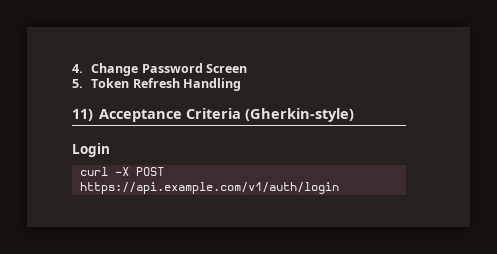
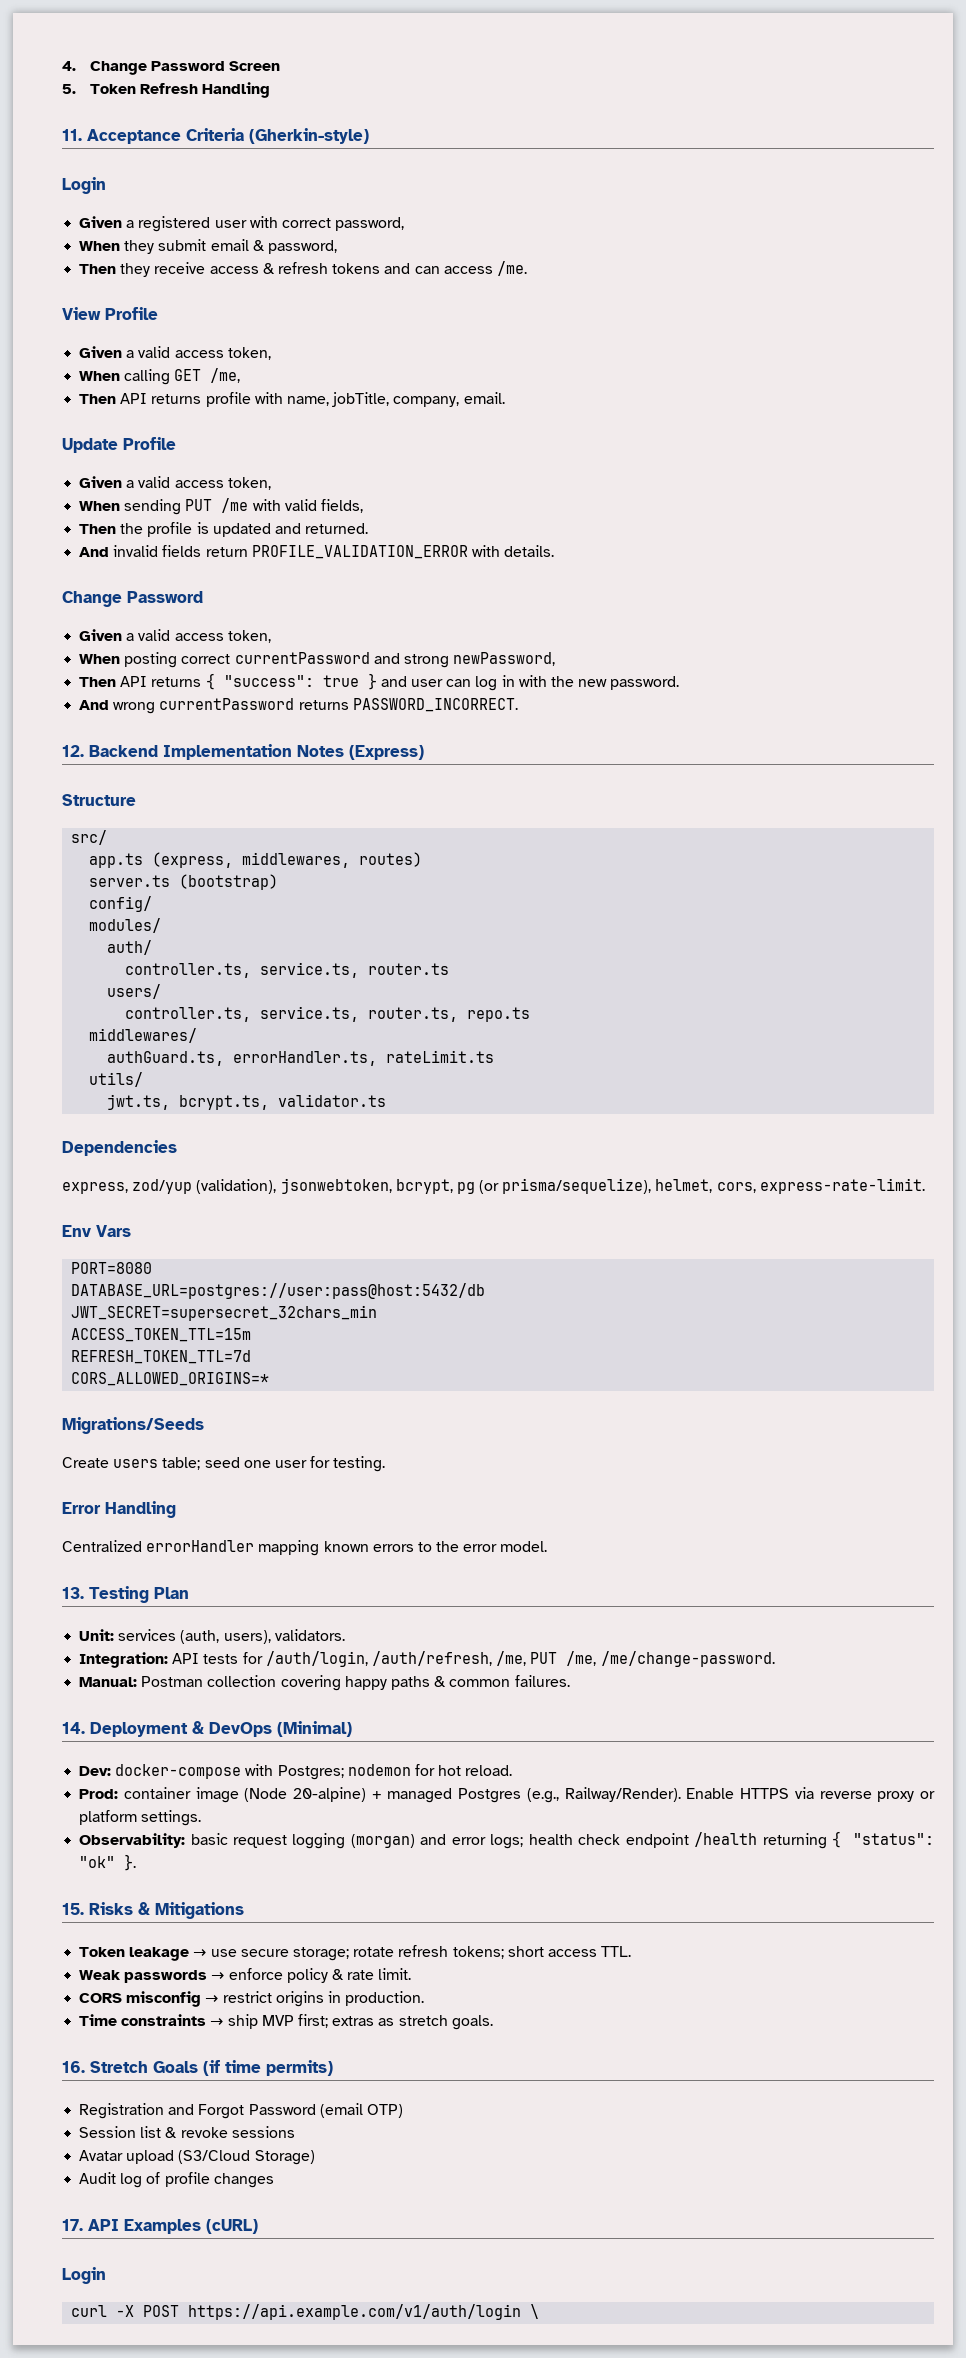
- 11) Acceptance Criteria (Gherkin-style)
+ 11. Acceptance Criteria (Gherkin-style)
+ Given a registered user with correct password,
+ When they submit email & password,
+ Then they receive access & refresh tokens and can access /me.
+ View Profile
+ Given a valid access token,
+ When calling GET /me,
+ Then API returns profile with name, jobTitle, company, email.
+ Update Profile
+ Given a valid access token,
+ When sending PUT /me with valid fields,
+ Then the profile is updated and returned.
+ And invalid fields return PROFILE_VALIDATION_ERROR with details.
+ Change Password
+ Given a valid access token,
+ When posting correct currentPassword and strong newPassword,
+ Then API returns { "success": true } and user can log in with the new password.
+ And wrong currentPassword returns PASSWORD_INCORRECT.
+ 12. Backend Implementation Notes (Express)
+ Structure
+ src/
+ app.ts (express, middlewares, routes)
+ server.ts (bootstrap)
+ config/
+ modules/
+ auth/
+ controller.ts, service.ts, router.ts
+ users/
+ controller.ts, service.ts, router.ts, repo.ts
+ middlewares/
+ authGuard.ts, errorHandler.ts, rateLimit.ts
+ utils/
+ jwt.ts, bcrypt.ts, validator.ts
+ Dependencies
+ express, zod/yup (validation), jsonwebtoken, bcrypt, pg (or prisma/sequelize), helmet, cors, express-rate-limit.
+ Env Vars
+ PORT=8080
+ DATABASE_URL=postgres://user:pass@host:5432/db
+ JWT_SECRET=supersecret_32chars_min
+ ACCESS_TOKEN_TTL=15m
+ REFRESH_TOKEN_TTL=7d
+ CORS_ALLOWED_ORIGINS=*
+ Migrations/Seeds
+ Create users table; seed one user for testing.
+ Error Handling
+ Centralized errorHandler mapping known errors to the error model.
+ 13. Testing Plan
+ Unit: services (auth, users), validators.
+ Integration: API tests for /auth/login, /auth/refresh, /me, PUT /me, /me/change-password.
+ Manual: Postman collection covering happy paths & common failures.
+ 14. Deployment & DevOps (Minimal)
+ Dev: docker-compose with Postgres; nodemon for hot reload.
+ Prod: container image (Node 20-alpine) + managed Postgres (e.g., Railway/Render). Enable HTTPS via reverse proxy or platform settings.
+ Observability: basic request logging (morgan) and error logs; health check endpoint /health returning { "status": "ok" }.
+ 15. Risks & Mitigations
+ Token leakage → use secure storage; rotate refresh tokens; short access TTL.
+ Weak passwords → enforce policy & rate limit.
+ CORS misconfig → restrict origins in production.
+ Time constraints → ship MVP first; extras as stretch goals.
+ 16. Stretch Goals (if time permits)
+ Registration and Forgot Password (email OTP)
+ Session list & revoke sessions
+ Avatar upload (S3/Cloud Storage)
+ Audit log of profile changes
+ 17. API Examples (cURL)
+ Login
- curl -X POST https://api.example.com/v1/auth/login
+ curl -X POST https://api.example.com/v1/auth/login \

